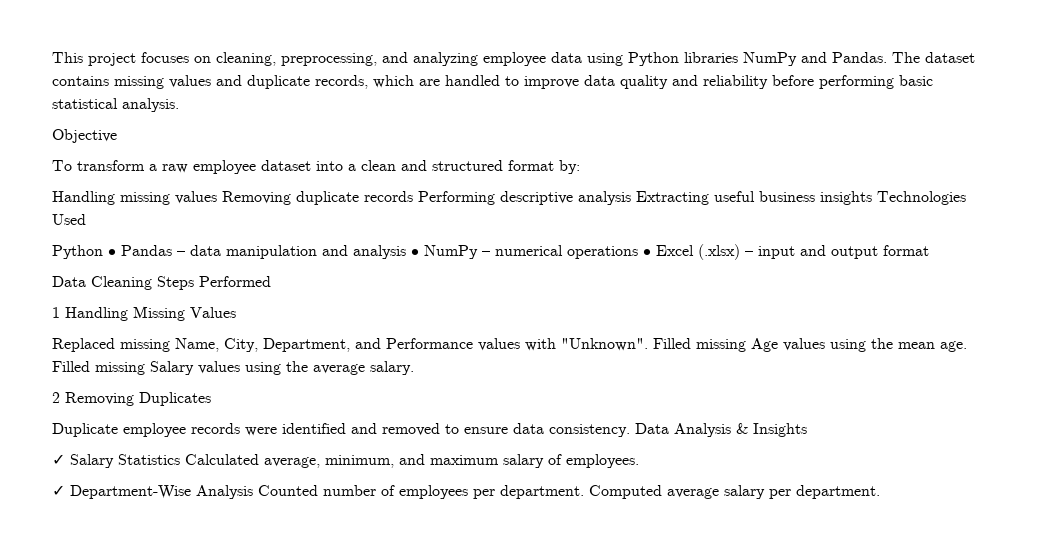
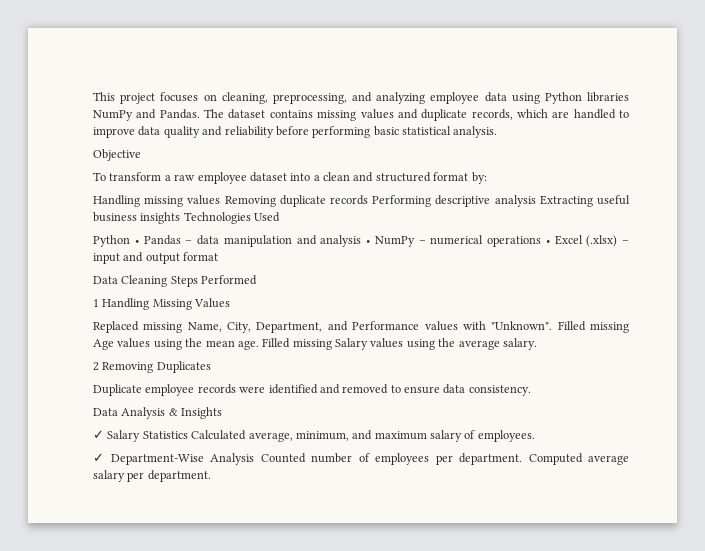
- Duplicate employee records were identified and removed to ensure data consistency. Data Analysis & Insights
+ Duplicate employee records were identified and removed to ensure data consistency.
+ Data Analysis & Insights

